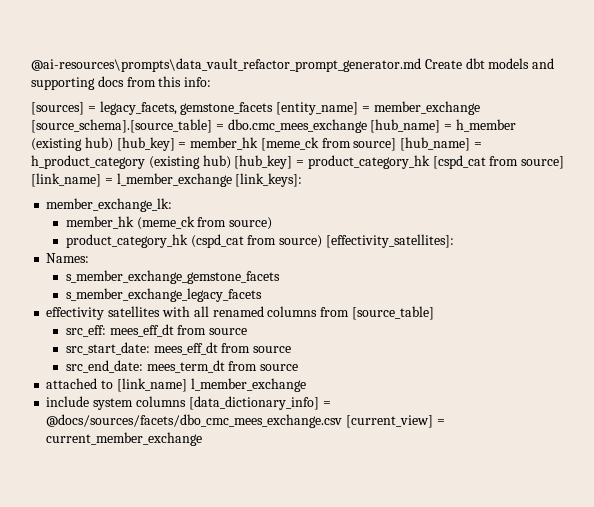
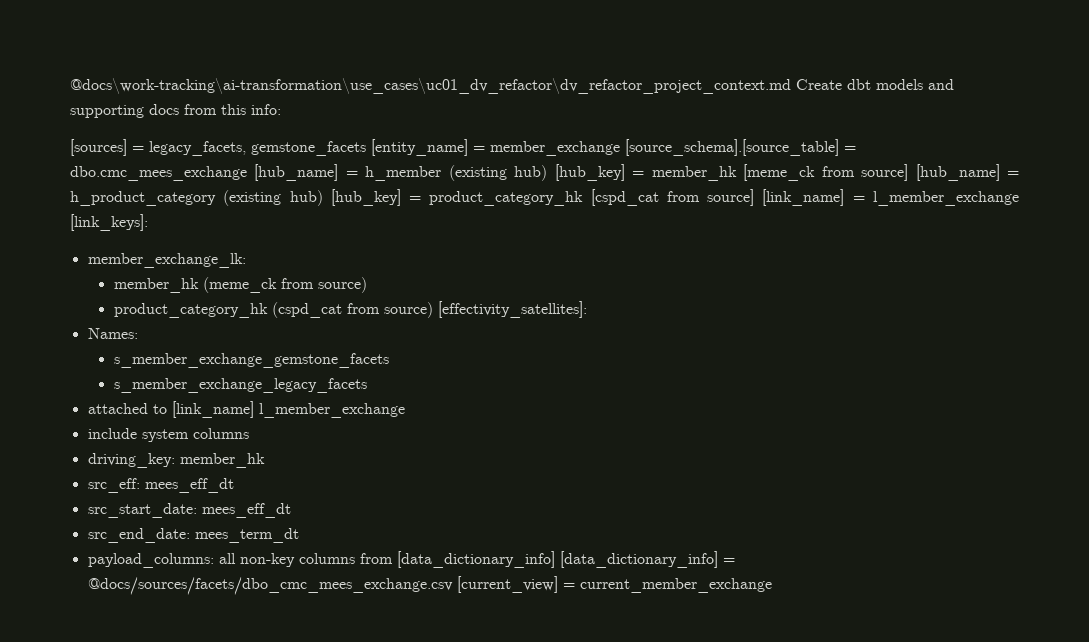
- @ai-resources\prompts\data_vault_refactor_prompt_generator.md Create dbt models and supporting docs from this info:
+ @docs\work-tracking\ai-transformation\use_cases\uc01_dv_refactor\dv_refactor_project_context.md Create dbt models and supporting docs from this info:
- effectivity satellites with all renamed columns from [source_table]
- src_eff: mees_eff_dt from source
- src_start_date: mees_eff_dt from source
- src_end_date: mees_term_dt from source
- include system columns [data_dictionary_info] = @docs/sources/facets/dbo_cmc_mees_exchange.csv [current_view] = current_member_exchange
+ include system columns
+ driving_key: member_hk
+ src_eff: mees_eff_dt
+ src_start_date: mees_eff_dt
+ src_end_date: mees_term_dt
+ payload_columns: all non-key columns from [data_dictionary_info] [data_dictionary_info] = @docs/sources/facets/dbo_cmc_mees_exchange.csv [current_view] = current_member_exchange

